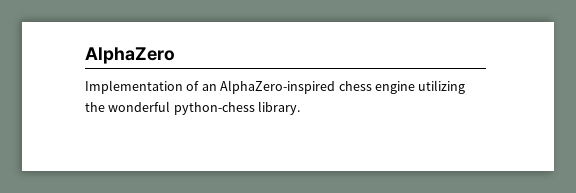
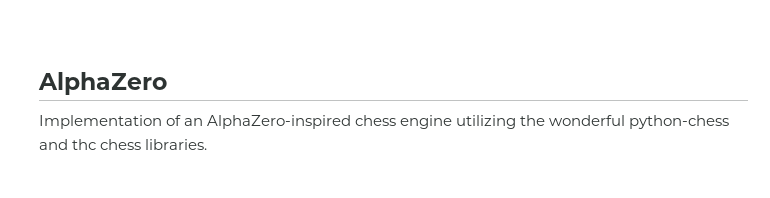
- Implementation of an AlphaZero-inspired chess engine utilizing the wonderful python-chess library.
+ Implementation of an AlphaZero-inspired chess engine utilizing the wonderful python-chess and thc chess libraries.

